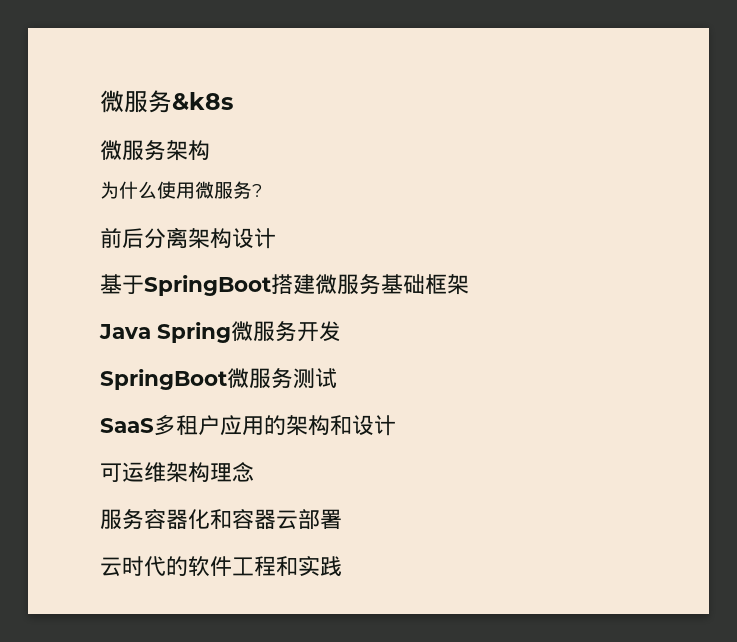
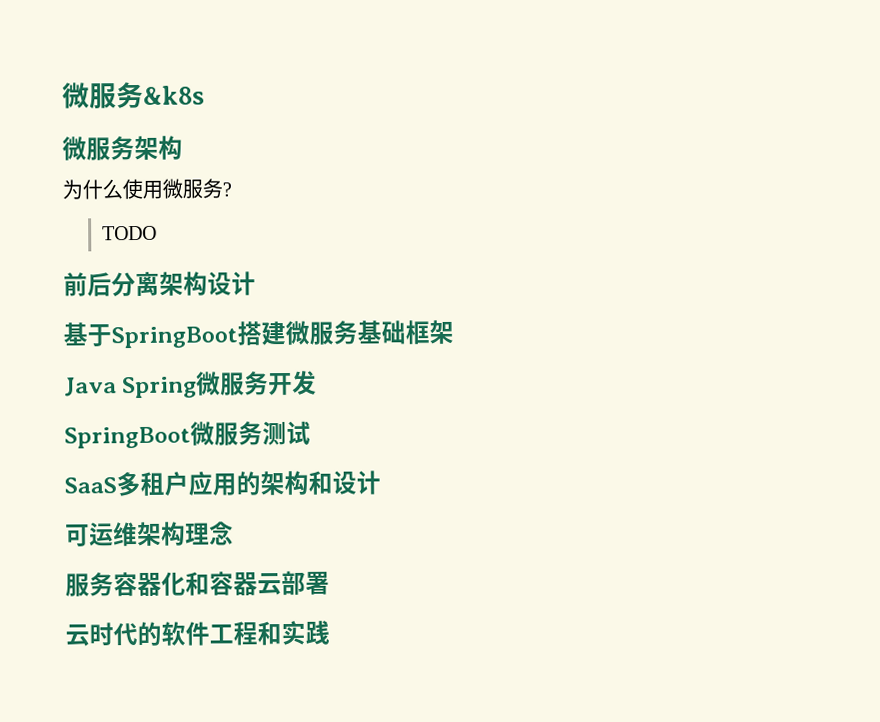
+ TODO

